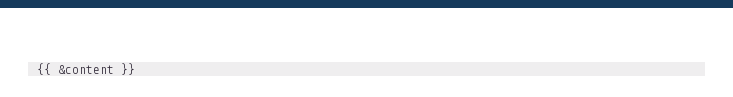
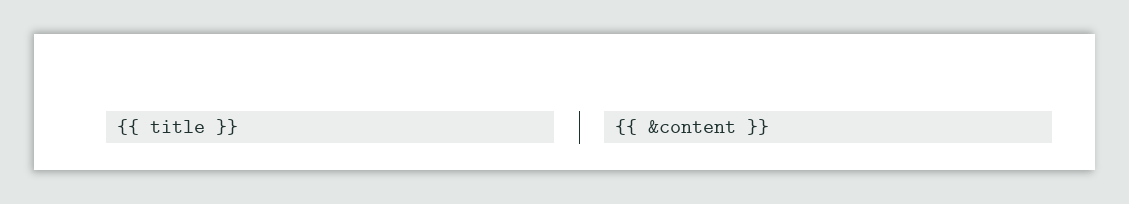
+ {{ title }}

